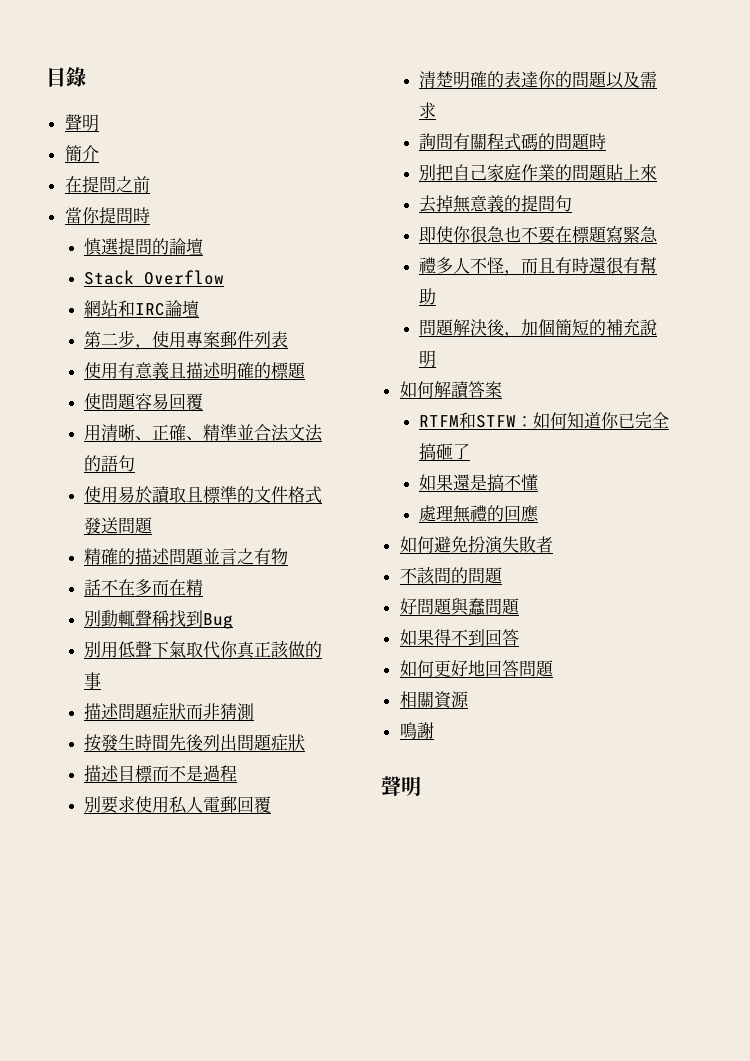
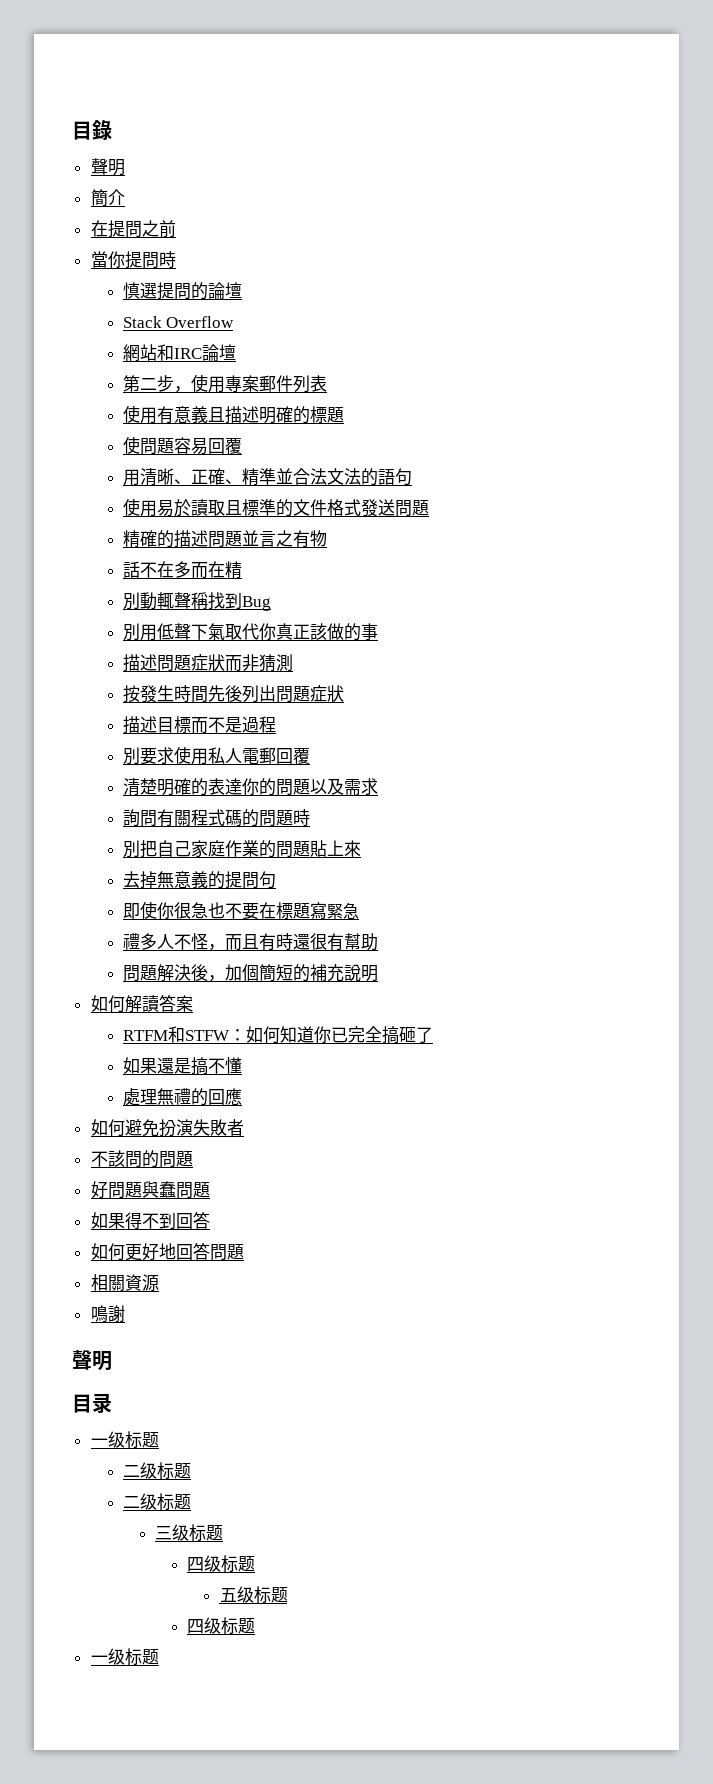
+ 目录
+ 一级标题
+ 二级标题
+ 二级标题
+ 三级标题
+ 四级标题
+ 五级标题
+ 四级标题
+ 一级标题

